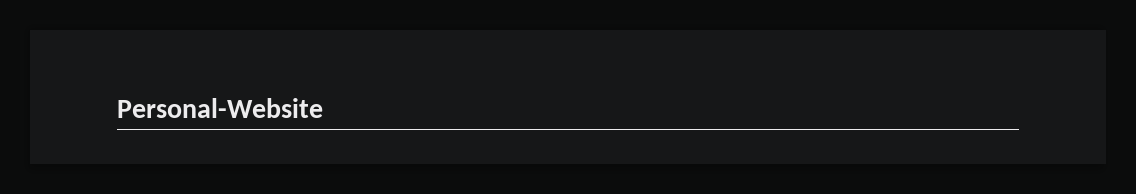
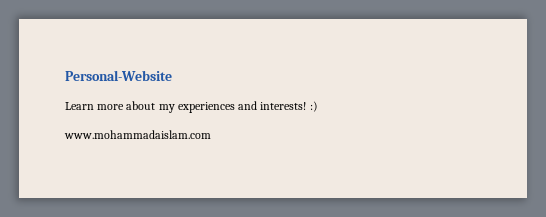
+ Learn more about my experiences and interests! :)
+ www.mohammadaislam.com

